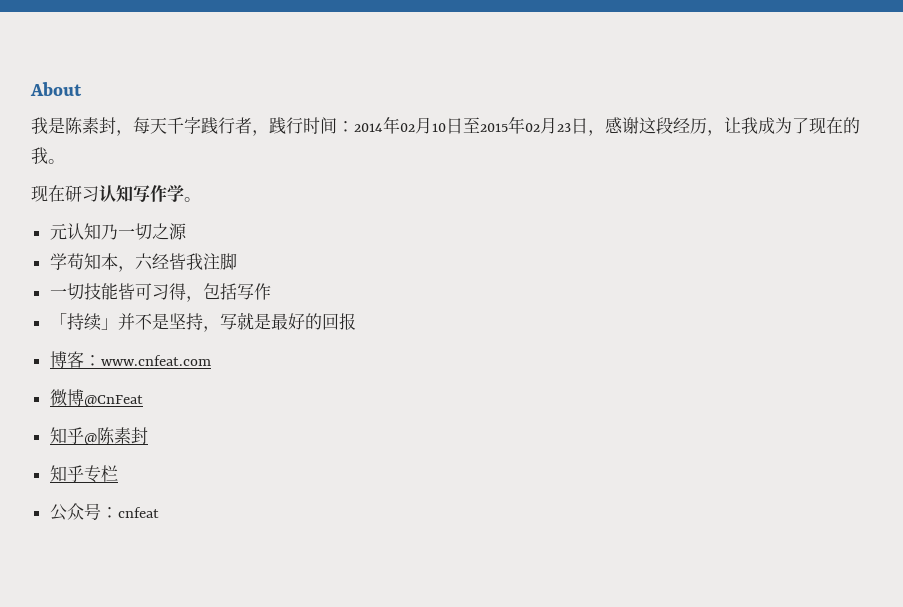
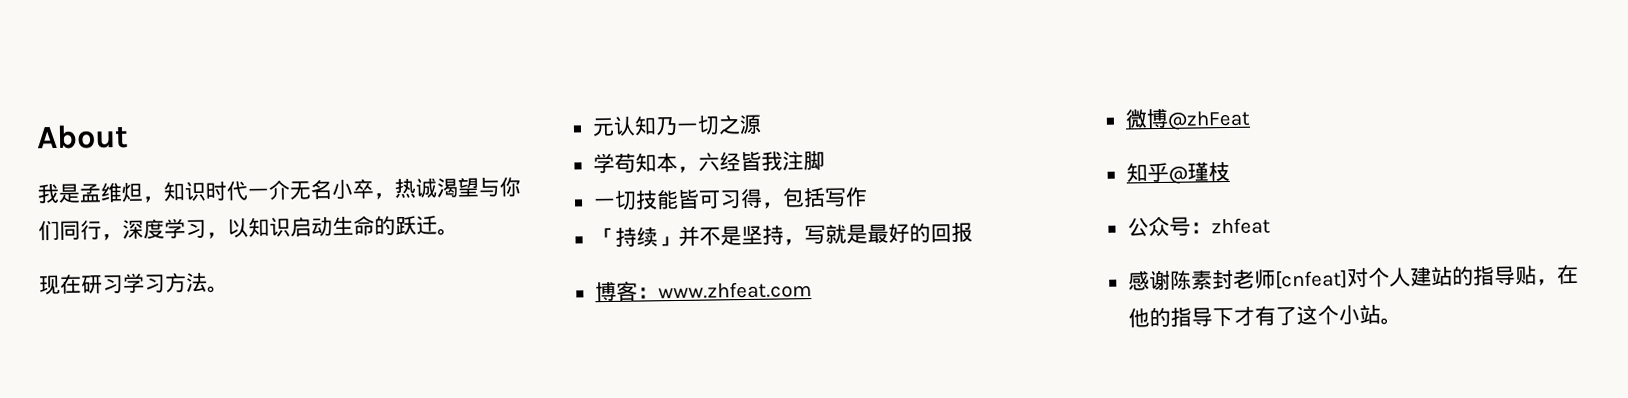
- 我是陈素封，每天千字践行者，践行时间：2014年02月10日至2015年02月23日，感谢这段经历，让我成为了现在的我。
+ 我是孟维炟，知识时代一介无名小卒，热诚渴望与你们同行，深度学习，以知识启动生命的跃迁。
- 现在研习认知写作学。
+ 现在研习学习方法。
- 博客：www.cnfeat.com
+ 博客：www.zhfeat.com
- 微博@CnFeat
+ 微博@zhFeat
- 知乎@陈素封
- 知乎专栏
+ 知乎@瑾枝
- 公众号：cnfeat
+ 公众号：zhfeat
+ 感谢陈素封老师[cnfeat]对个人建站的指导贴，在他的指导下才有了这个小站。

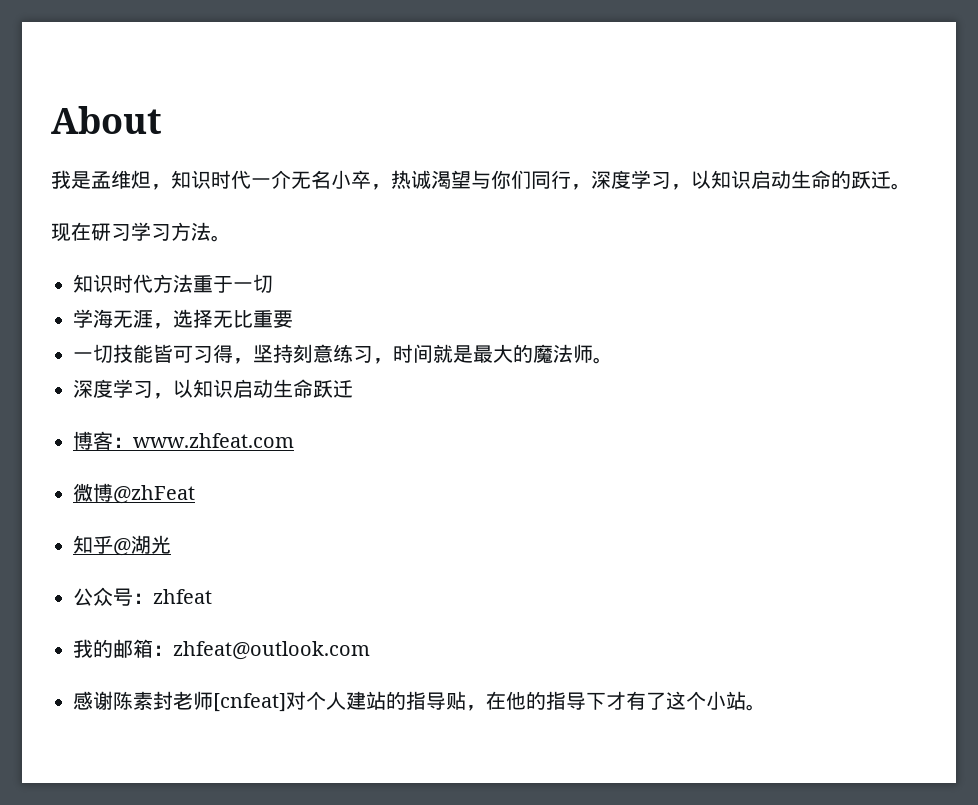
- 元认知乃一切之源
- 学苟知本，六经皆我注脚
+ 知识时代方法重于一切
+ 学海无涯，选择无比重要
- 一切技能皆可习得，包括写作
- 「持续」并不是坚持，写就是最好的回报
+ 一切技能皆可习得，坚持刻意练习，时间就是最大的魔法师。
+ 深度学习，以知识启动生命跃迁
- 知乎@瑾枝
+ 知乎@湖光
+ 我的邮箱：zhfeat@outlook.com

